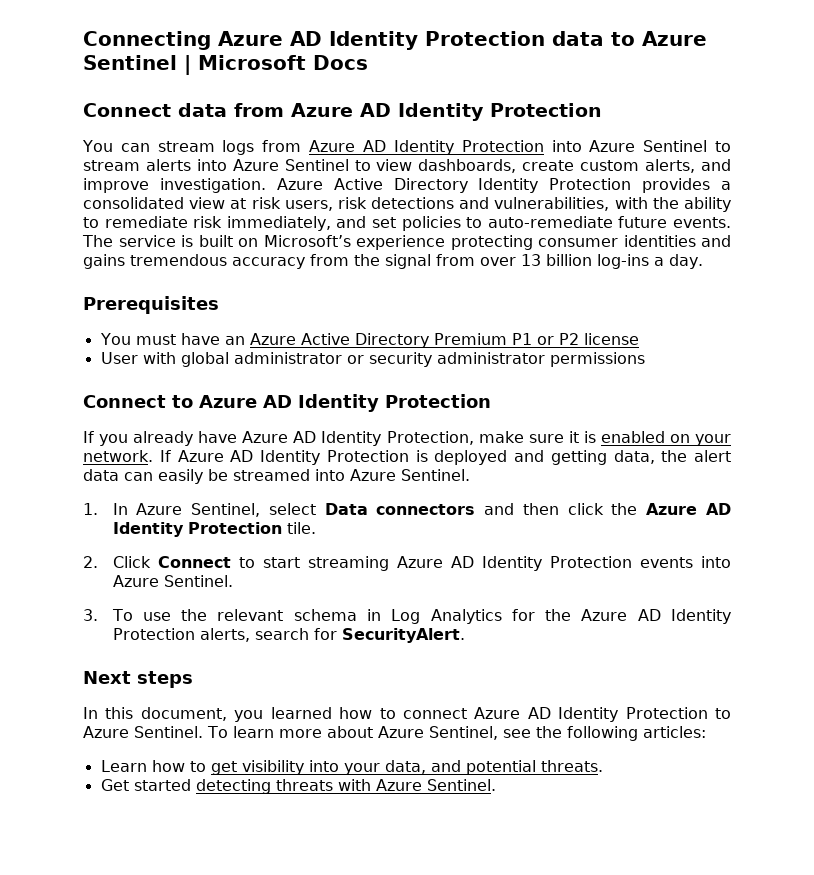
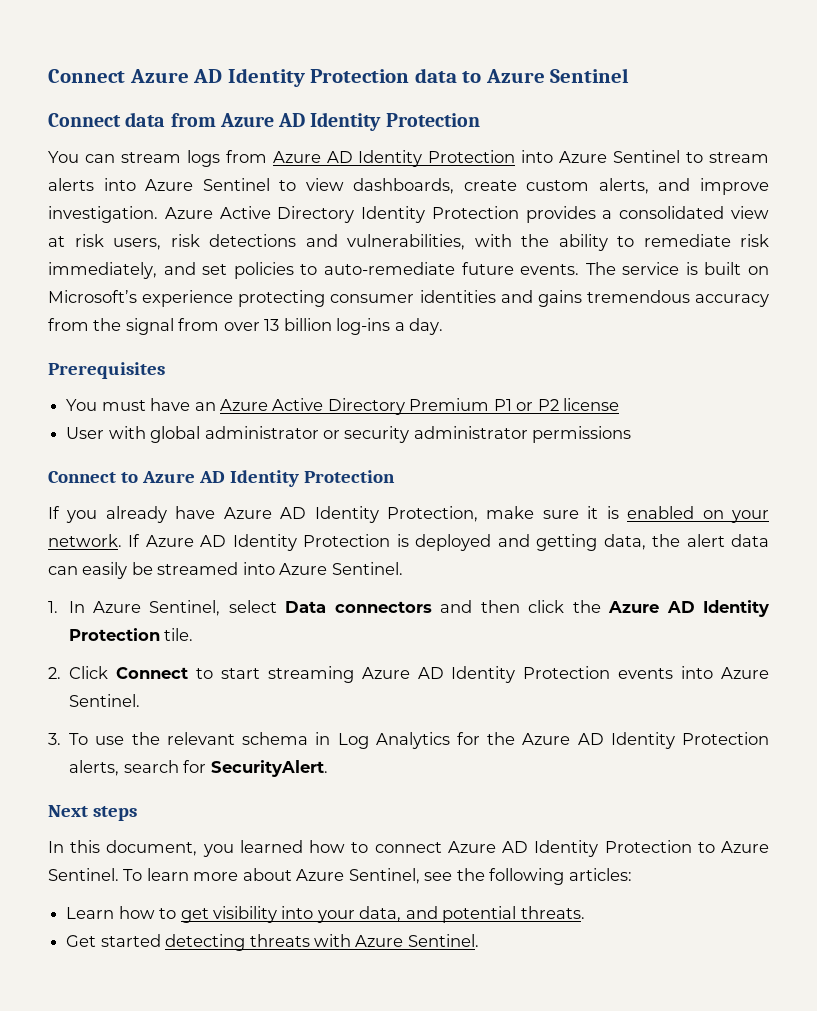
- Connecting Azure AD Identity Protection data to Azure Sentinel | Microsoft Docs
+ Connect Azure AD Identity Protection data to Azure Sentinel

